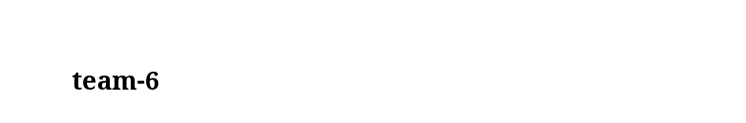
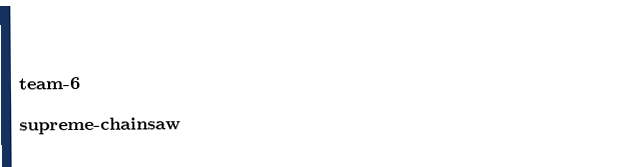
+ supreme-chainsaw

